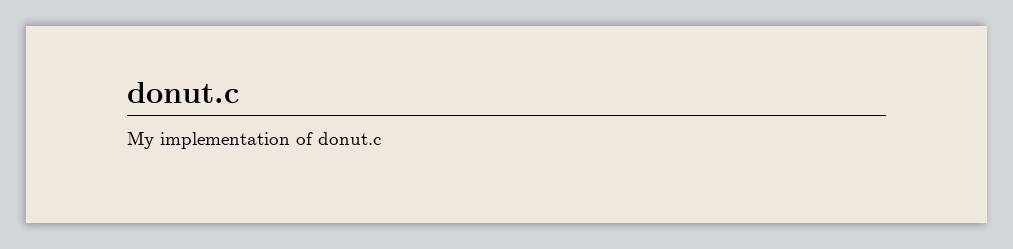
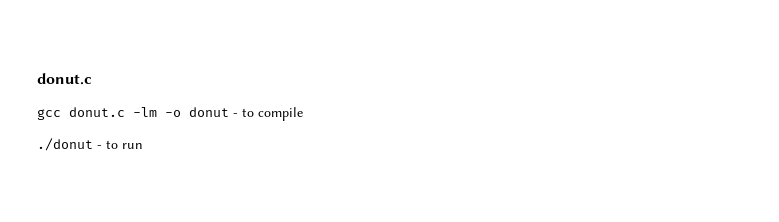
- My implementation of donut.c
+ gcc donut.c -lm -o donut - to compile
+ ./donut - to run

